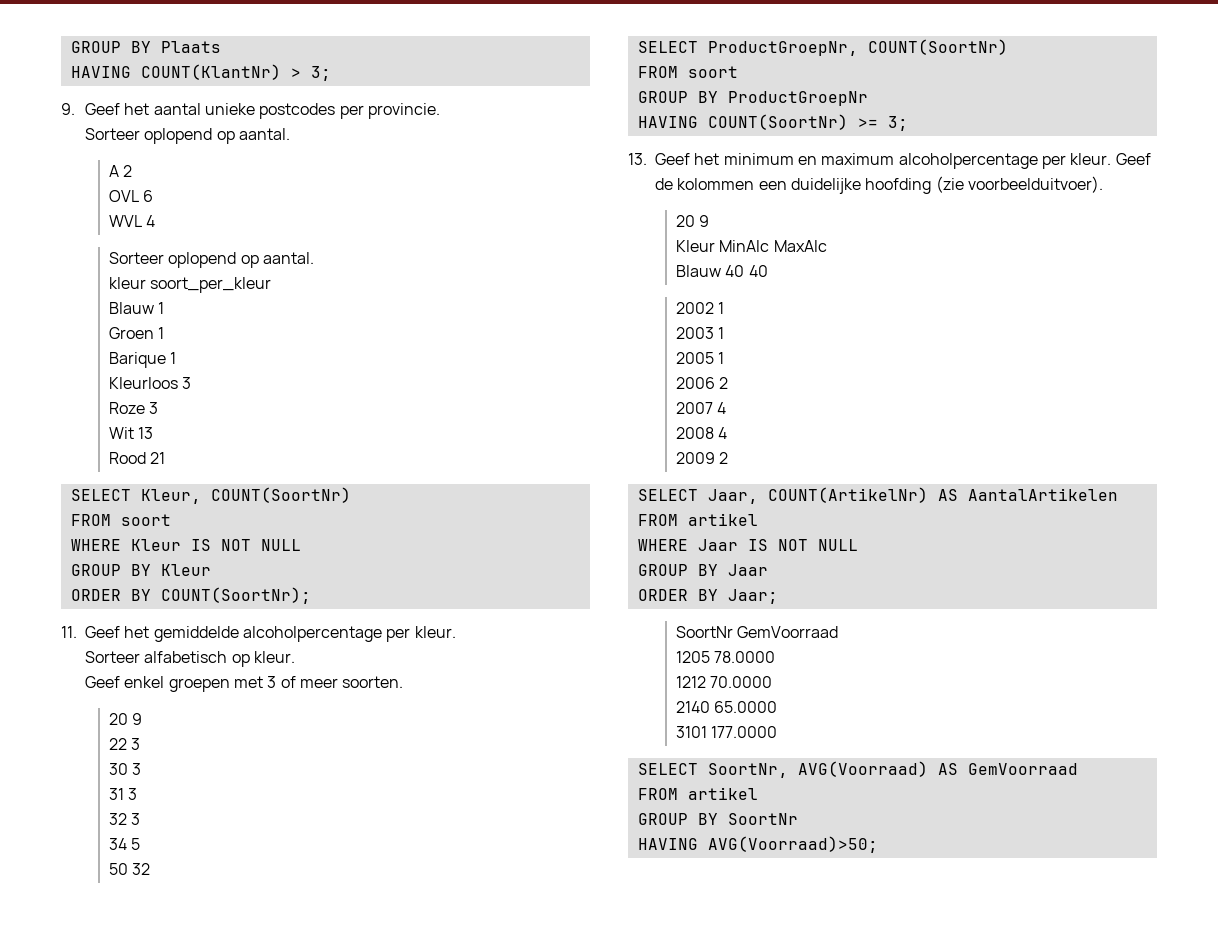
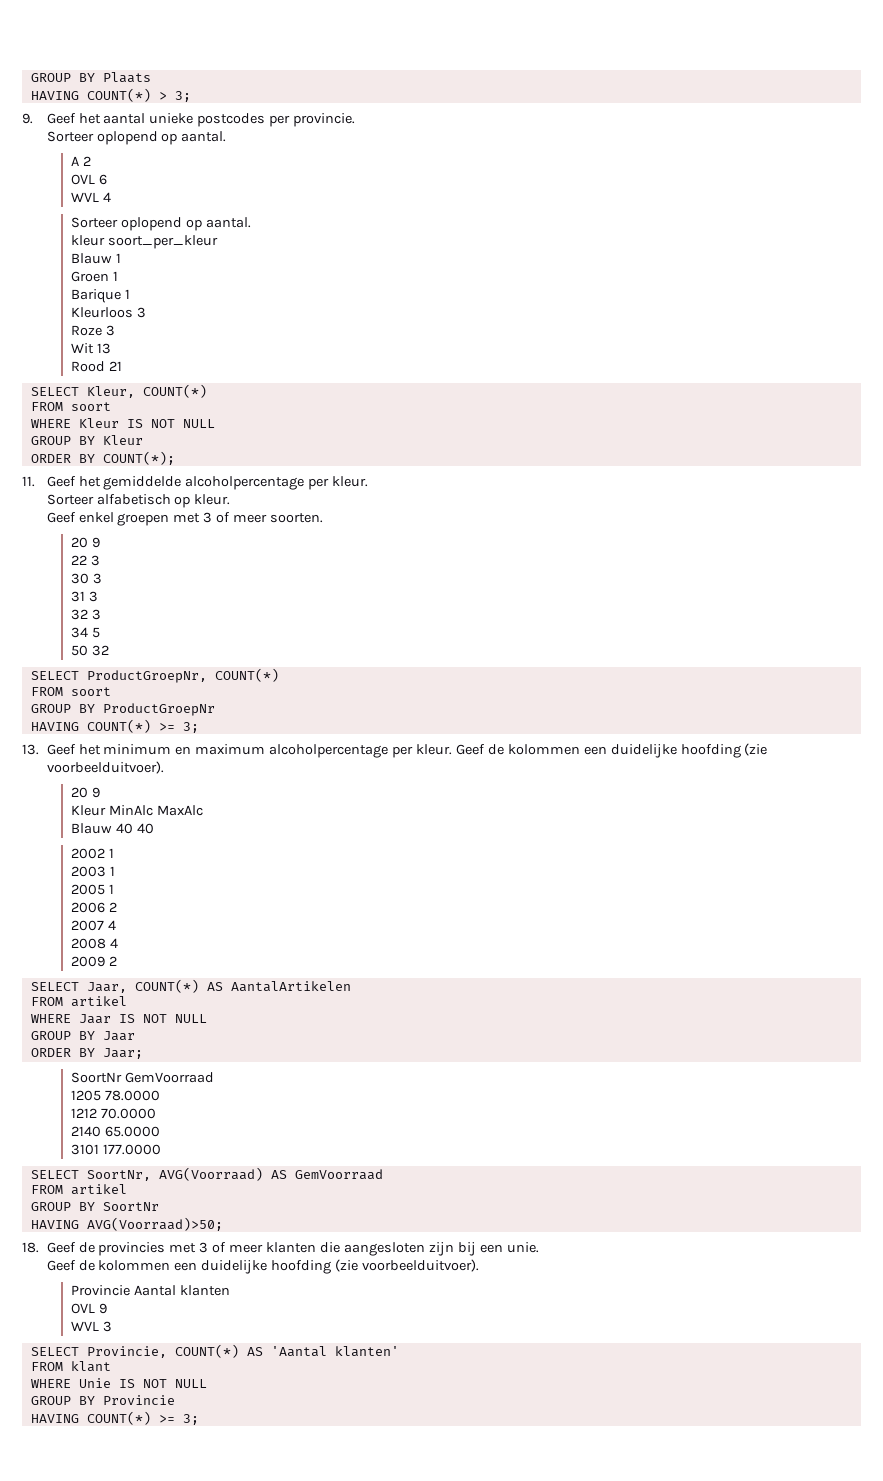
- HAVING COUNT(KlantNr) > 3;
+ HAVING COUNT(*) > 3;
- SELECT Kleur, COUNT(SoortNr)
+ SELECT Kleur, COUNT(*)
- ORDER BY COUNT(SoortNr);
+ ORDER BY COUNT(*);
- SELECT ProductGroepNr, COUNT(SoortNr)
+ SELECT ProductGroepNr, COUNT(*)
  GROUP BY ProductGroepNr
- HAVING COUNT(SoortNr) >= 3;
+ HAVING COUNT(*) >= 3;
- SELECT Jaar, COUNT(ArtikelNr) AS AantalArtikelen
+ SELECT Jaar, COUNT(*) AS AantalArtikelen
+ 18. Geef de provincies met 3 of meer klanten die aangesloten zijn bij een unie.
+ Geef de kolommen een duidelijke hoofding (zie voorbeelduitvoer).
+ Provincie Aantal klanten
+ OVL 9
+ WVL 3
+ SELECT Provincie, COUNT(*) AS 'Aantal klanten'
+ FROM klant
+ WHERE Unie IS NOT NULL
+ GROUP BY Provincie
+ HAVING COUNT(*) >= 3;

